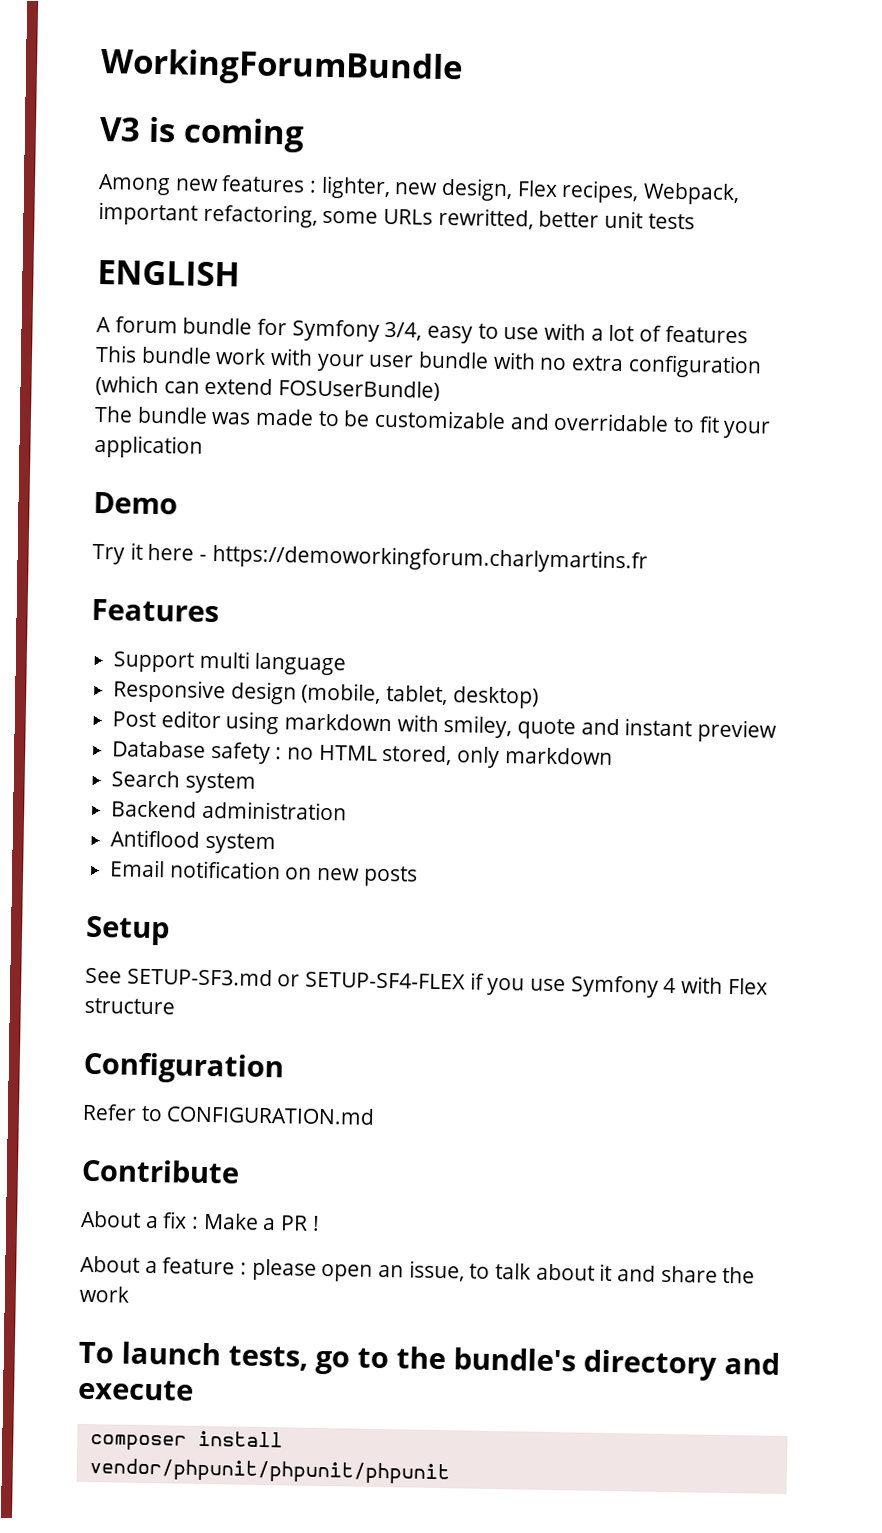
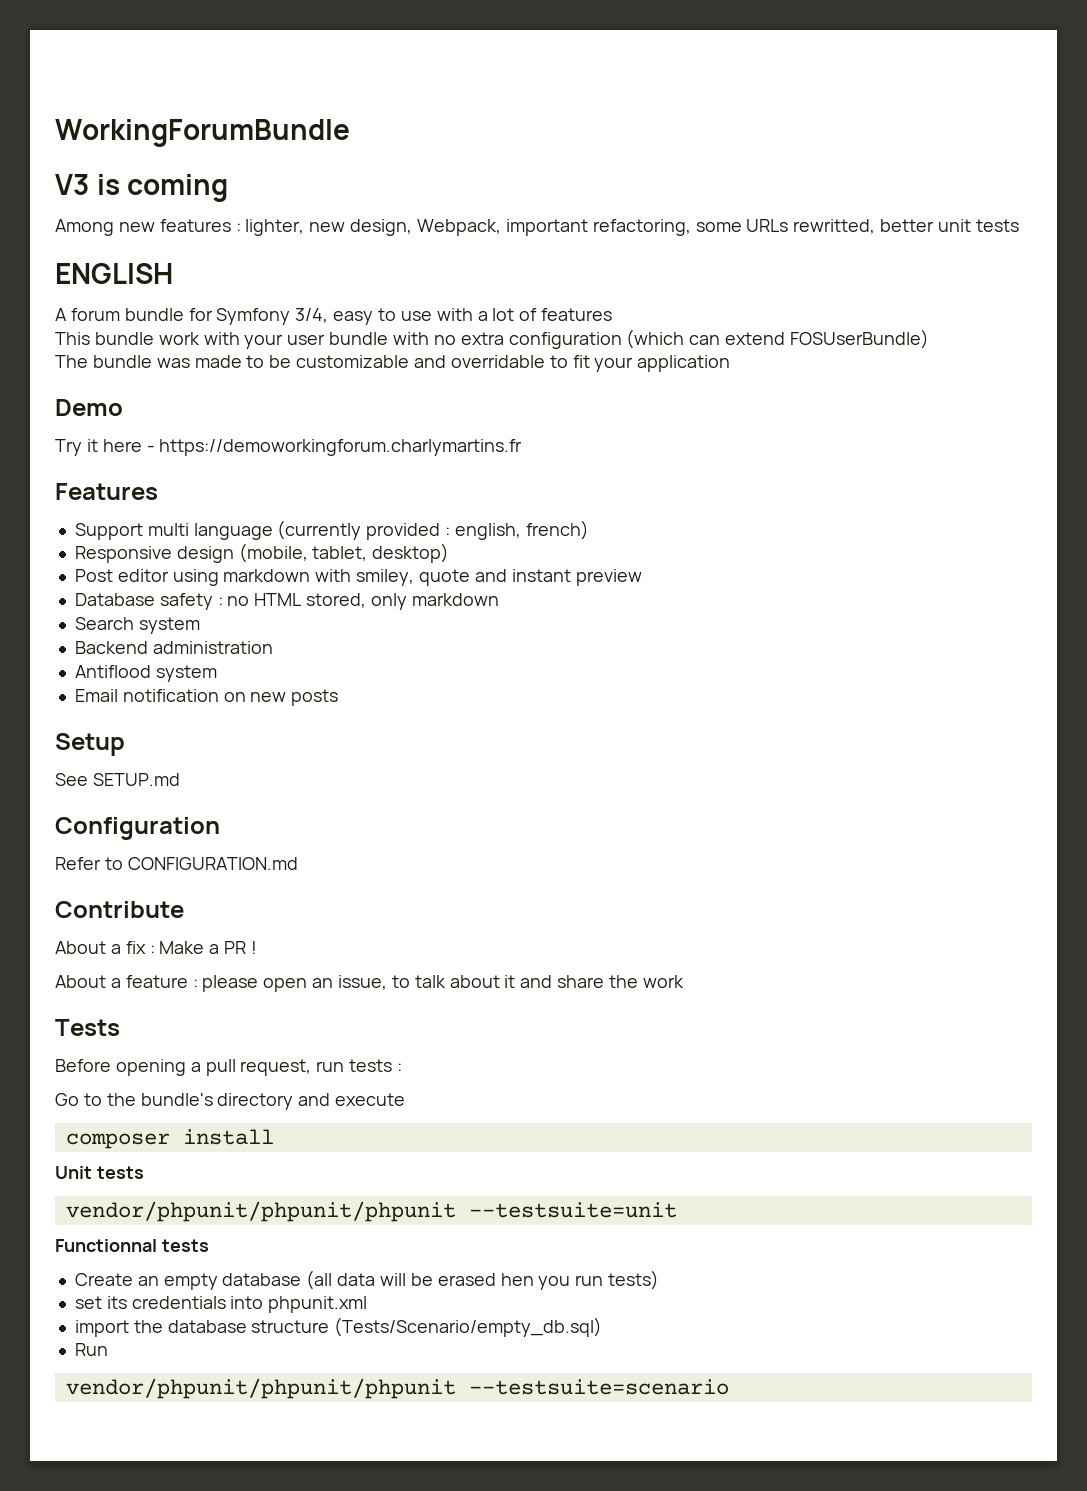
- Among new features : lighter, new design, Flex recipes, Webpack, important refactoring, some URLs rewritted, better unit tests
+ Among new features : lighter, new design, Webpack, important refactoring, some URLs rewritted, better unit tests
- Support multi language
+ Support multi language (currently provided : english, french)
- See SETUP-SF3.md or SETUP-SF4-FLEX if you use Symfony 4 with Flex structure
+ See SETUP.md
- To launch tests, go to the bundle's directory and execute
+ Tests
+ Before opening a pull request, run tests :
+ Go to the bundle's directory and execute
- vendor/phpunit/phpunit/phpunit
+ Unit tests
+ vendor/phpunit/phpunit/phpunit --testsuite=unit
+ Functionnal tests
+ Create an empty database (all data will be erased hen you run tests)
+ set its credentials into phpunit.xml
+ import the database structure (Tests/Scenario/empty_db.sql)
+ Run
+ vendor/phpunit/phpunit/phpunit --testsuite=scenario

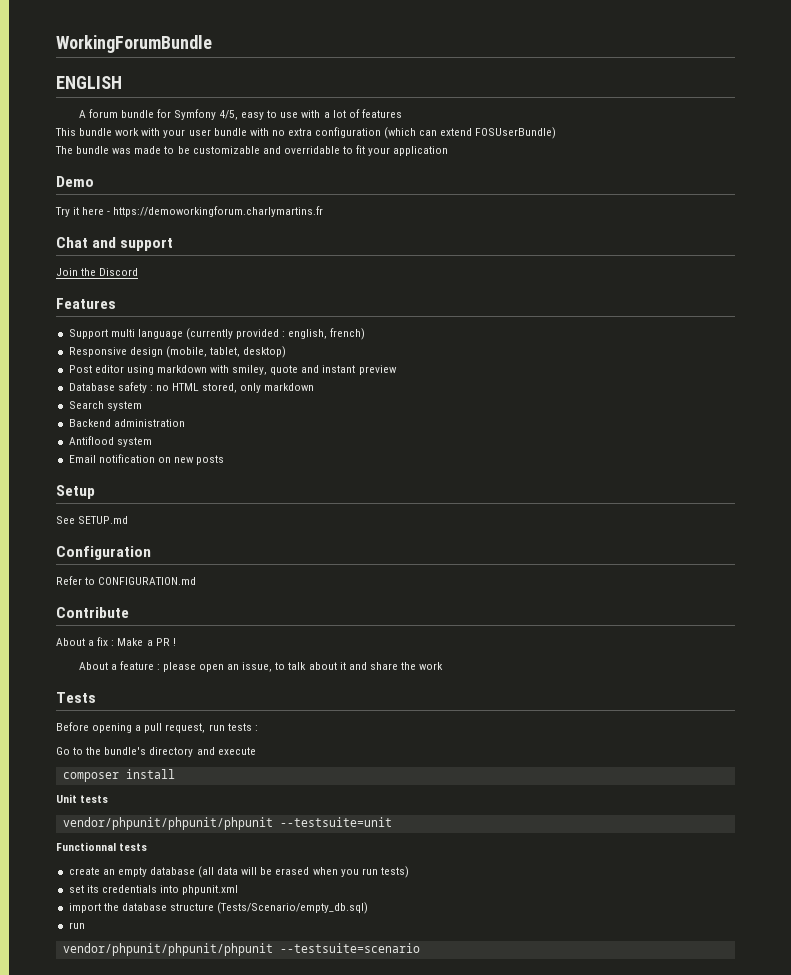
- V3 is coming
- Among new features : lighter, new design, Webpack, important refactoring, some URLs rewritted, better unit tests
- A forum bundle for Symfony 3/4, easy to use with a lot of features
+ A forum bundle for Symfony 4/5, easy to use with a lot of features
+ Chat and support
+ Join the Discord
- Create an empty database (all data will be erased hen you run tests)
+ create an empty database (all data will be erased when you run tests)
  import the database structure (Tests/Scenario/empty_db.sql)
- Run
+ run

